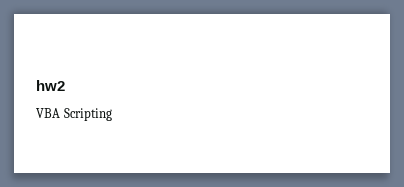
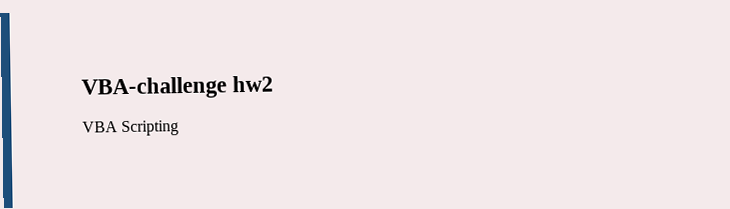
- hw2
+ VBA-challenge hw2

